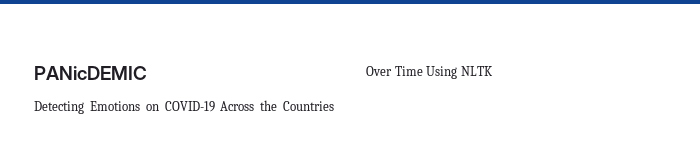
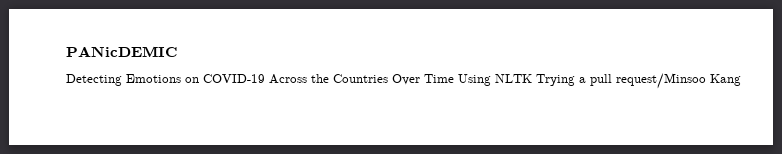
- Detecting Emotions on COVID-19 Across the Countries Over Time Using NLTK
+ Detecting Emotions on COVID-19 Across the Countries Over Time Using NLTK Trying a pull request/Minsoo Kang

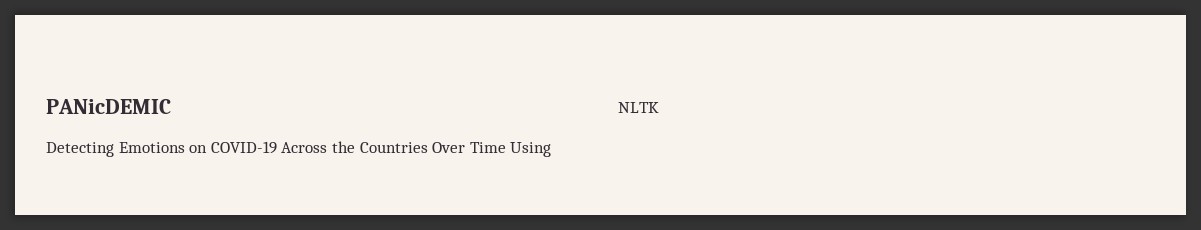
- Detecting Emotions on COVID-19 Across the Countries Over Time Using NLTK Trying a pull request/Minsoo Kang
+ Detecting Emotions on COVID-19 Across the Countries Over Time Using NLTK

